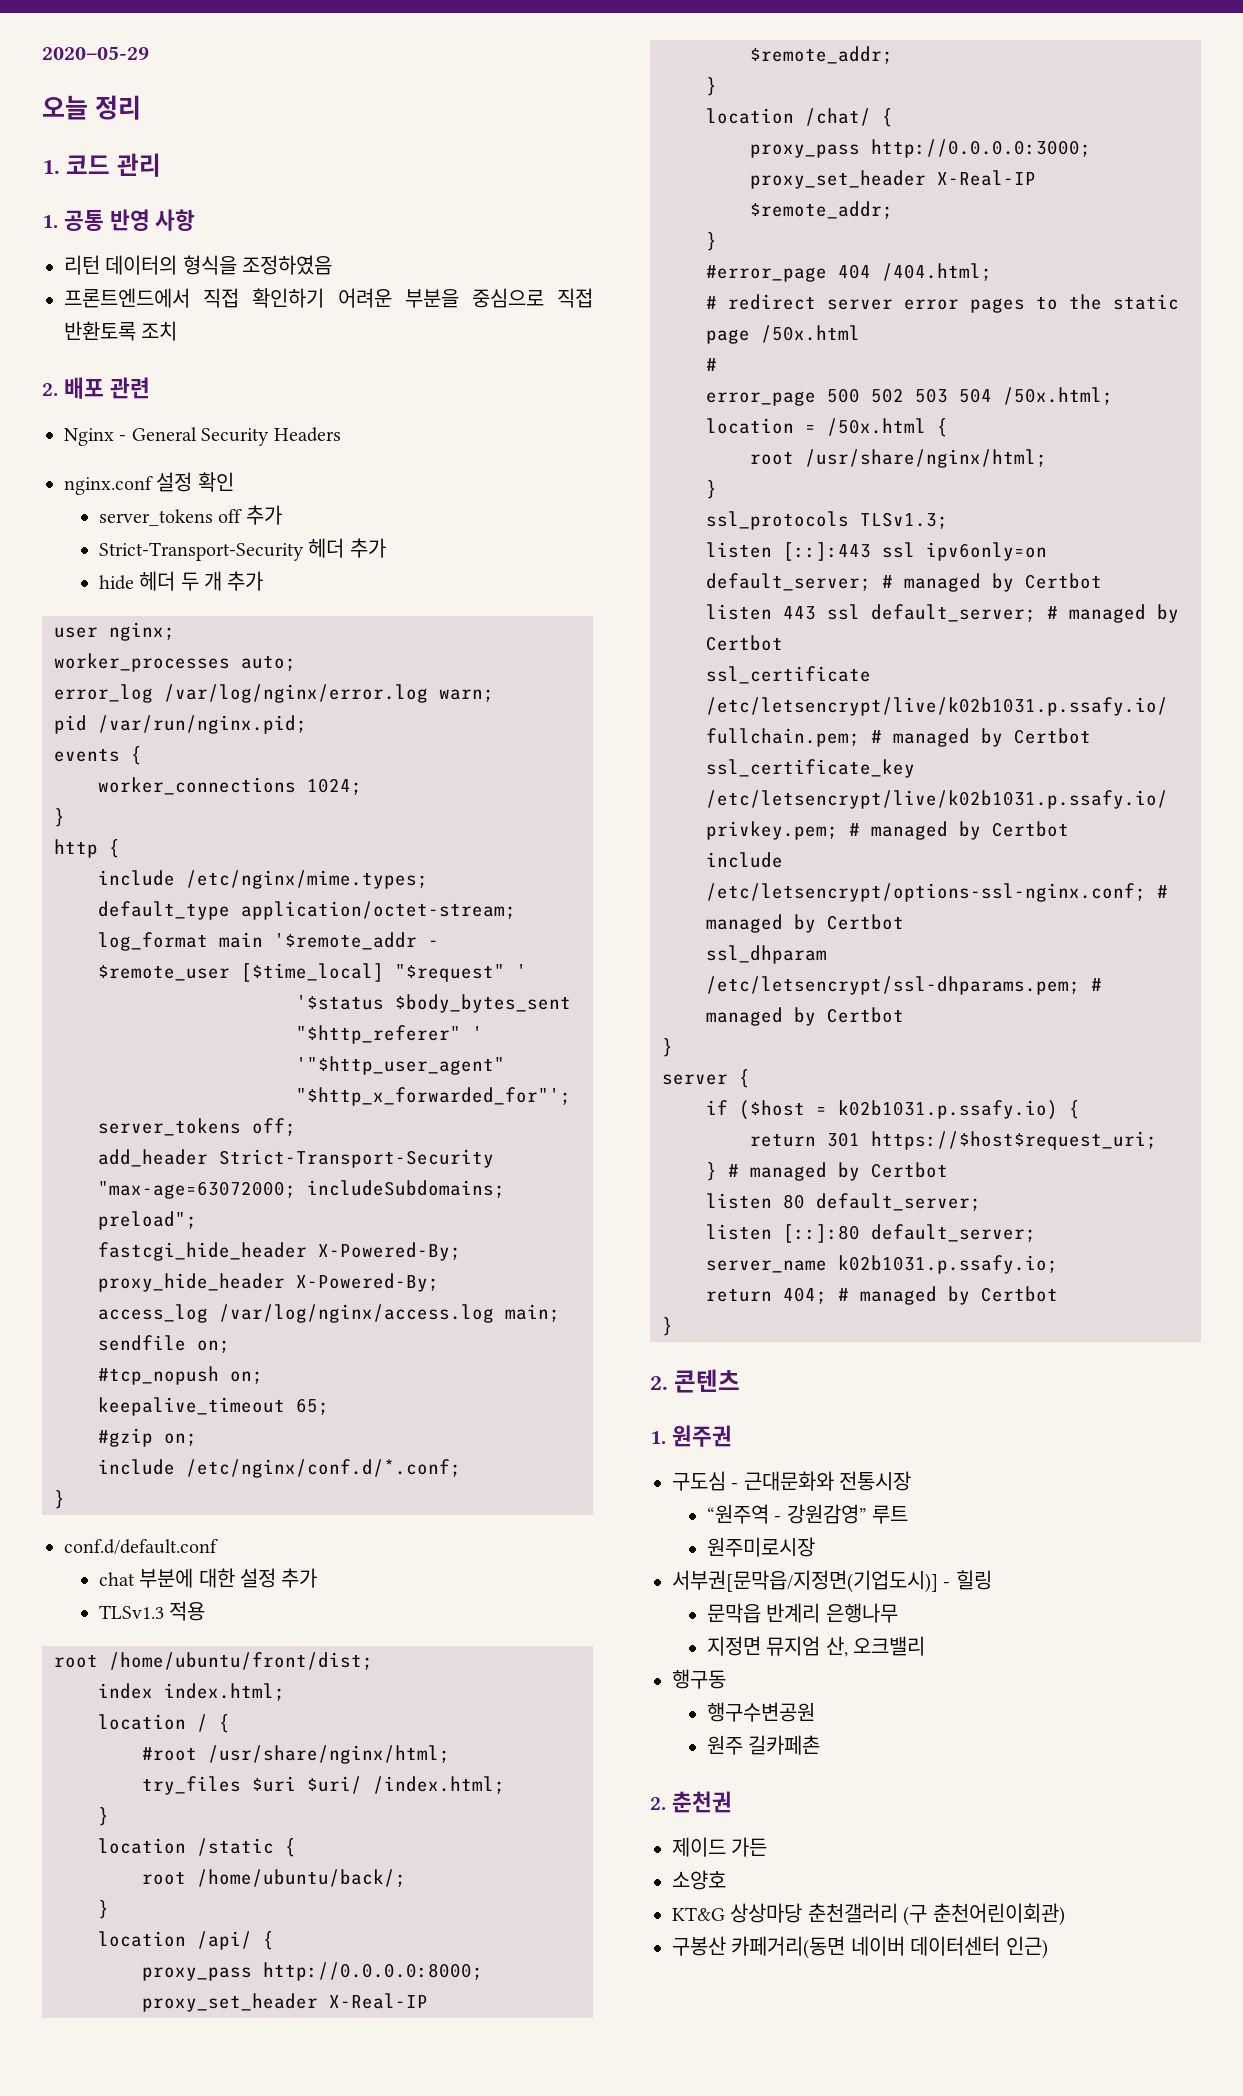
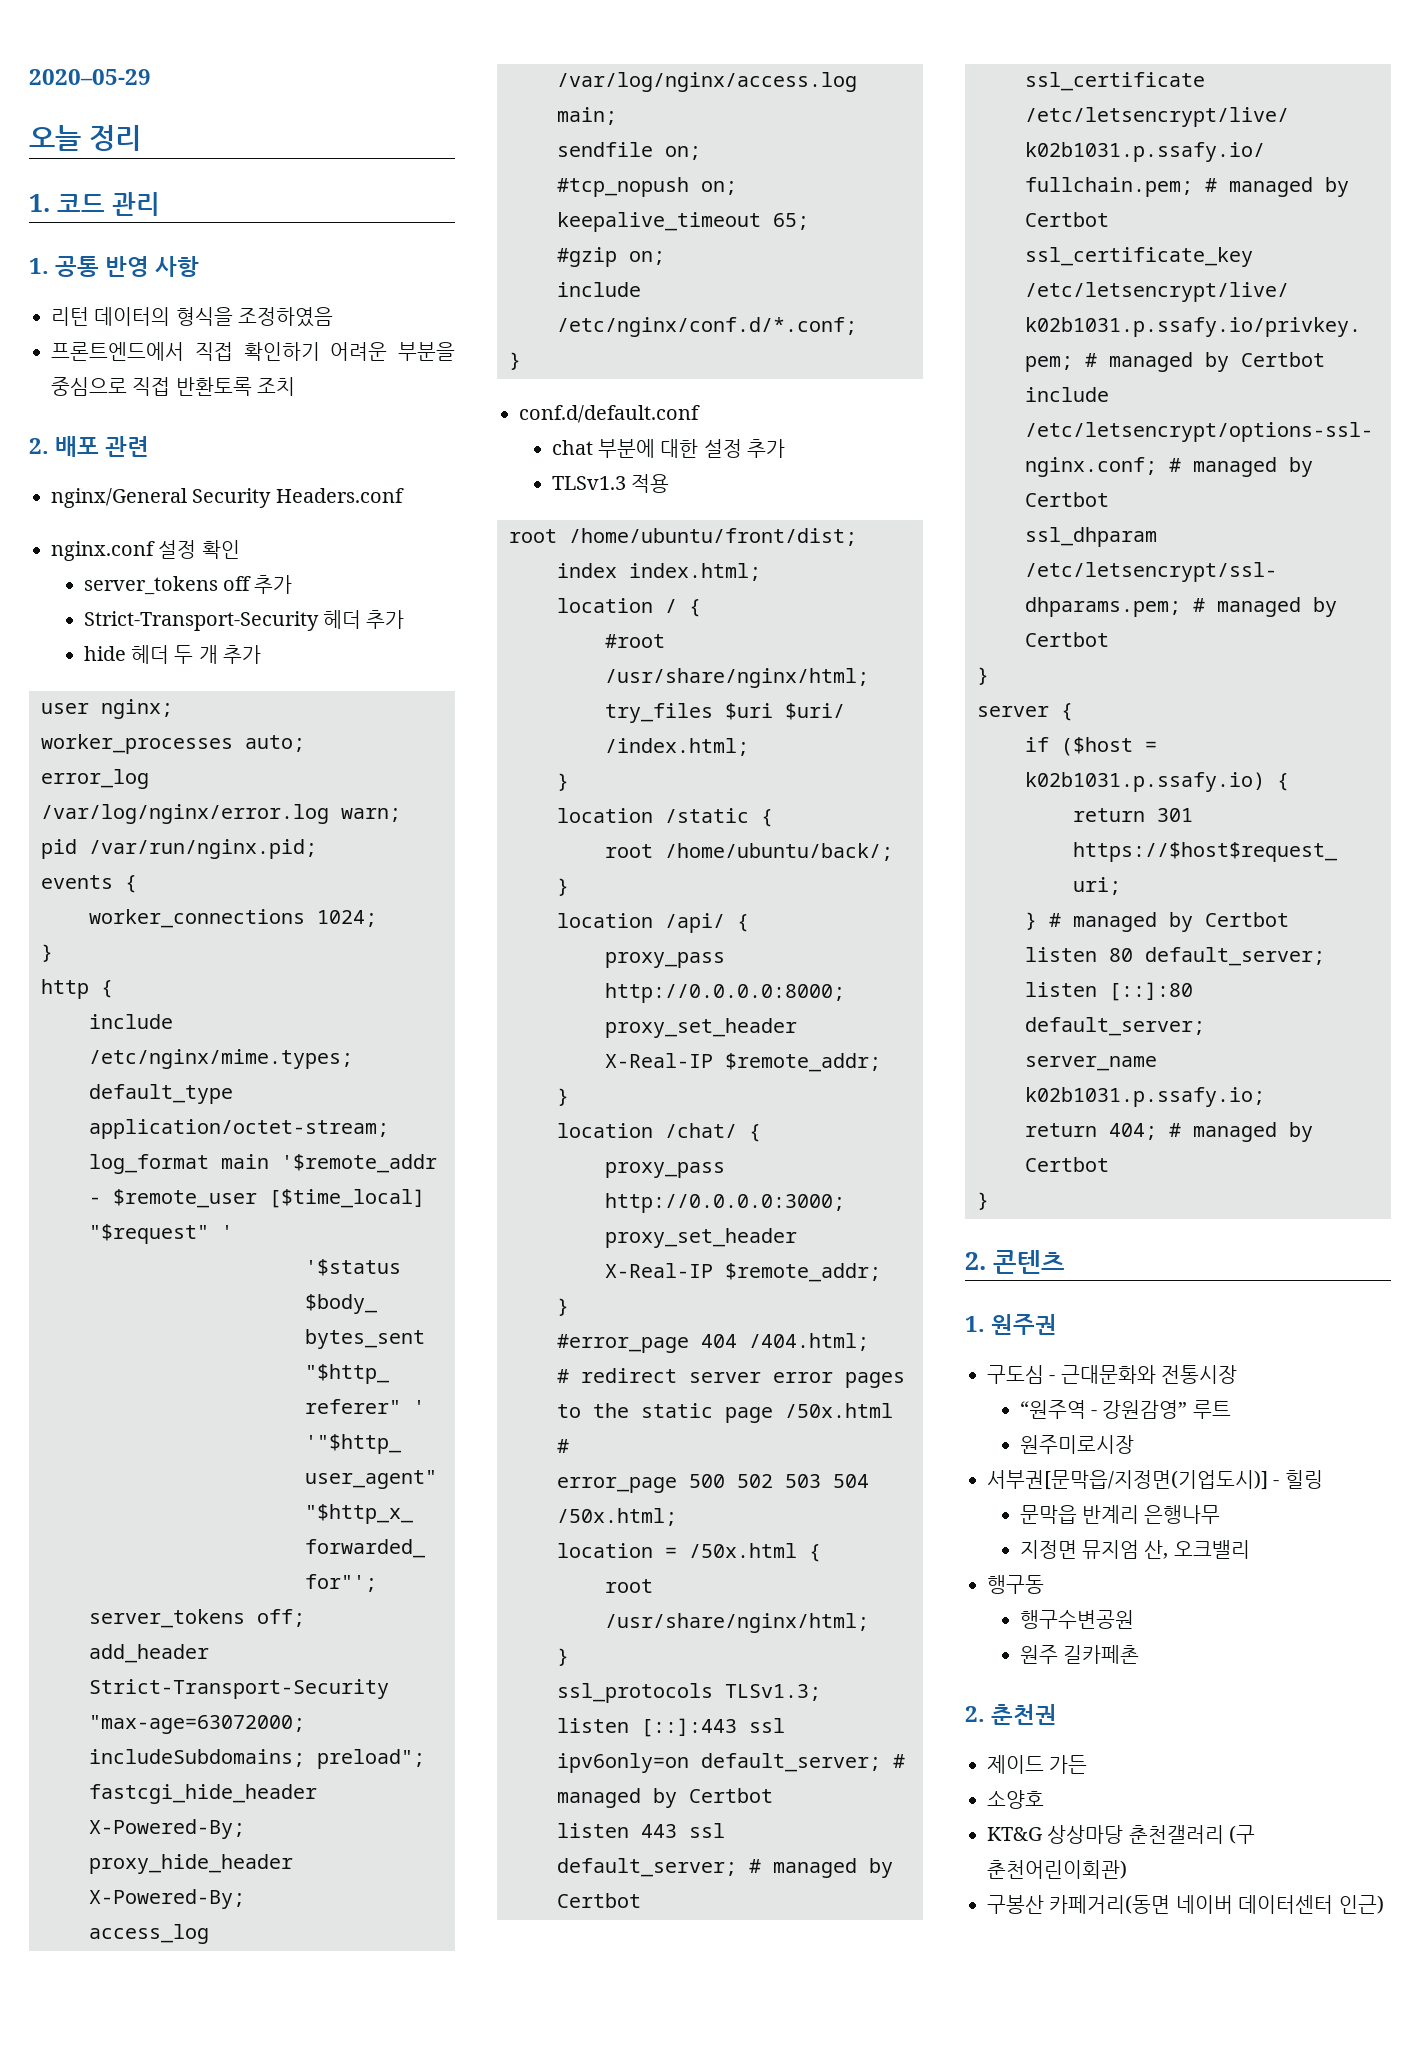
- Nginx - General Security Headers
+ nginx/General Security Headers.conf

